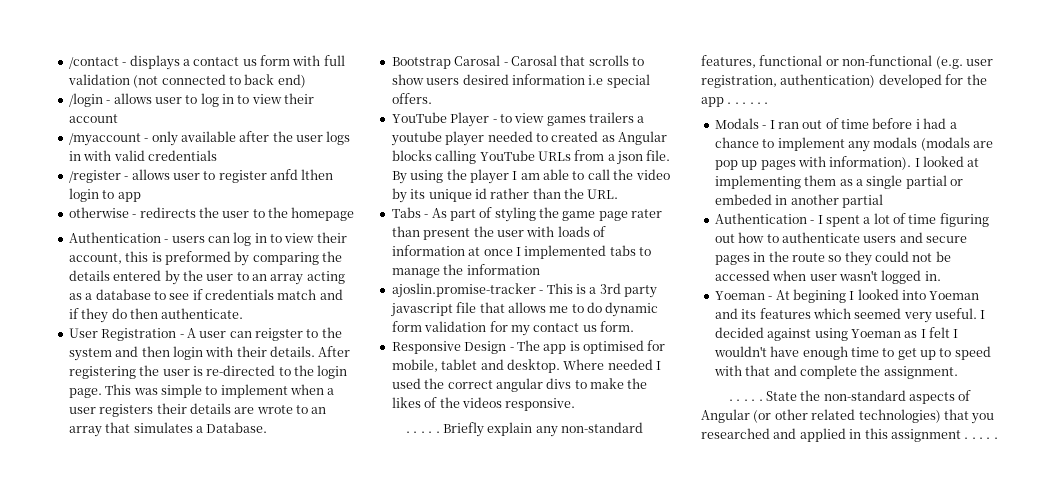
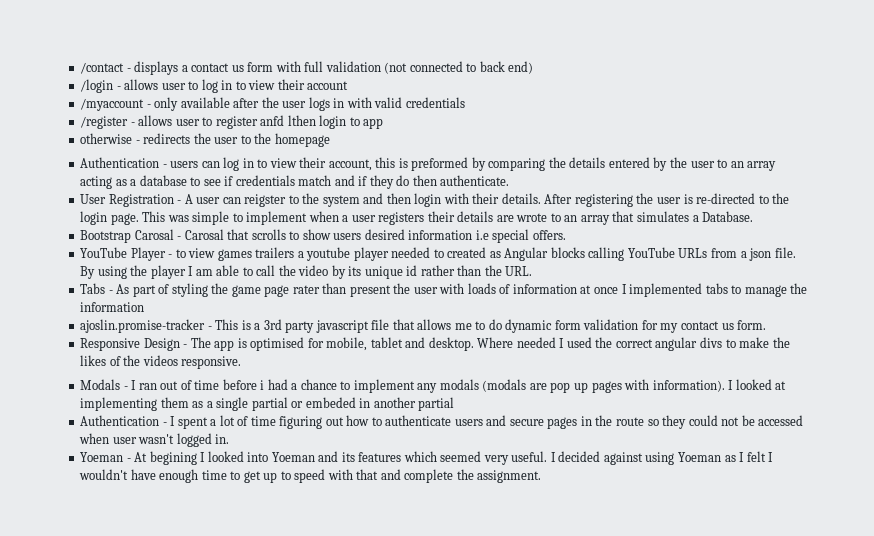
- . . . . . Briefly explain any non-standard features, functional or non-functional (e.g. user registration, authentication) developed for the app . . . . . .
- . . . . . State the non-standard aspects of Angular (or other related technologies) that you researched and applied in this assignment . . . . .

